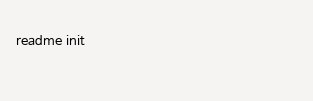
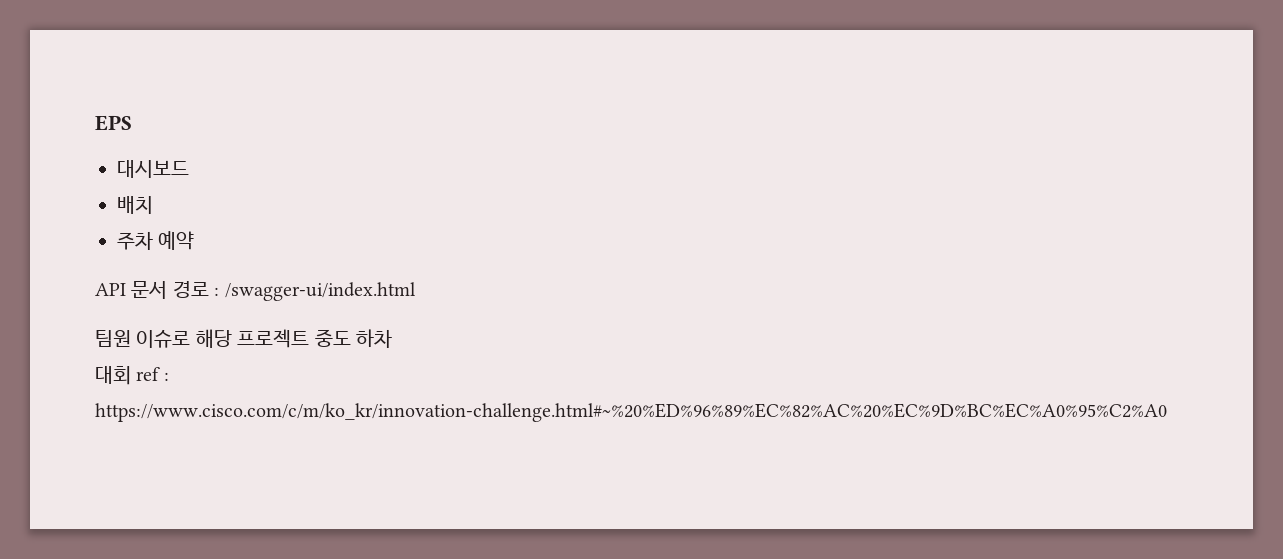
- readme init
+ EPS
+ 대시보드
+ 배치
+ 주차 예약
+ API 문서 경로 : /swagger-ui/index.html
+ 팀원 이슈로 해당 프로젝트 중도 하차
+ 대회 ref : https://www.cisco.com/c/m/ko_kr/innovation-challenge.html#~%20%ED%96%89%EC%82%AC%20%EC%9D%BC%EC%A0%95%C2%A0

